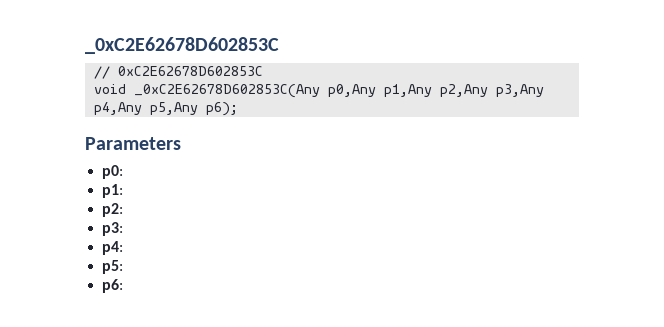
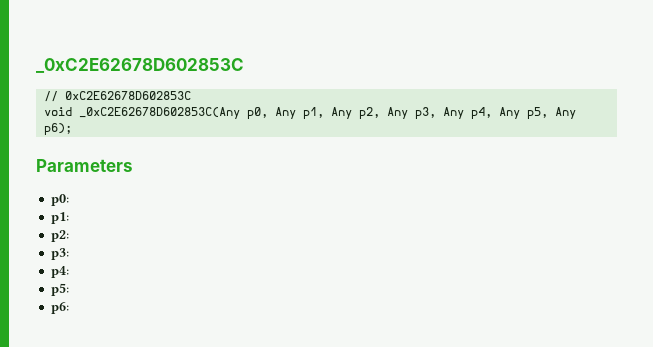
- void _0xC2E62678D602853C(Any p0,Any p1,Any p2,Any p3,Any p4,Any p5,Any p6);
+ void _0xC2E62678D602853C(Any p0, Any p1, Any p2, Any p3, Any p4, Any p5, Any p6);

